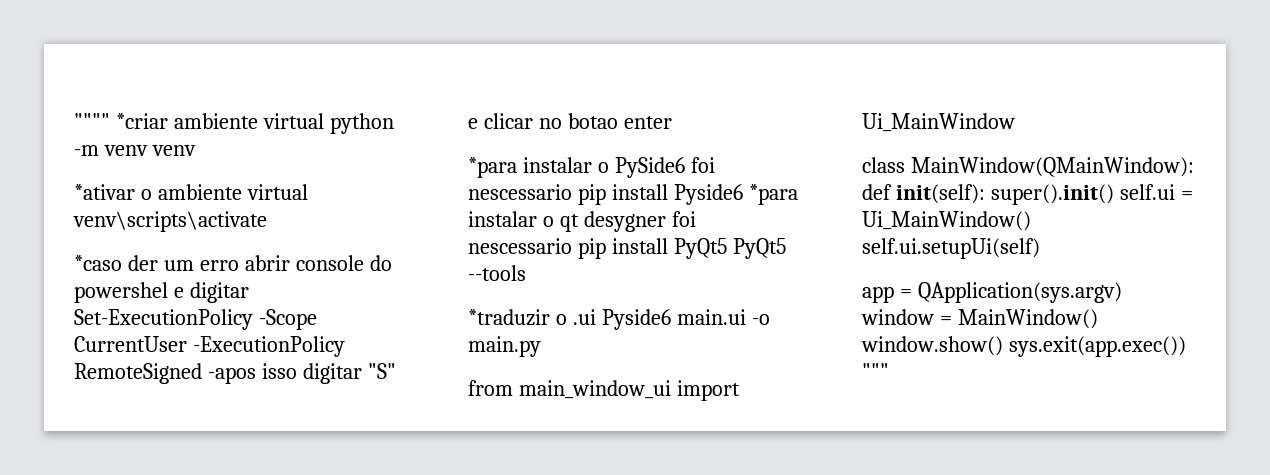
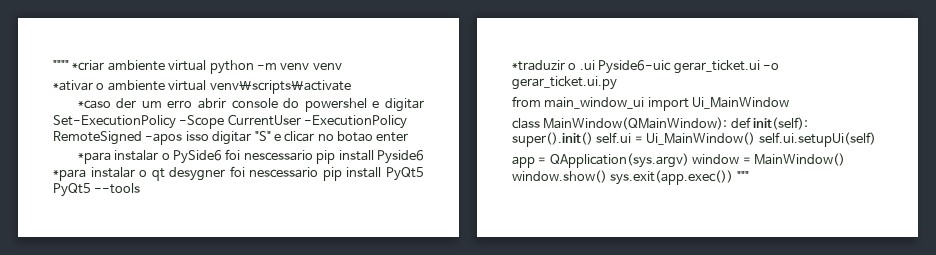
- *traduzir o .ui Pyside6 main.ui -o main.py
+ *traduzir o .ui Pyside6-uic gerar_ticket.ui -o gerar_ticket.ui.py

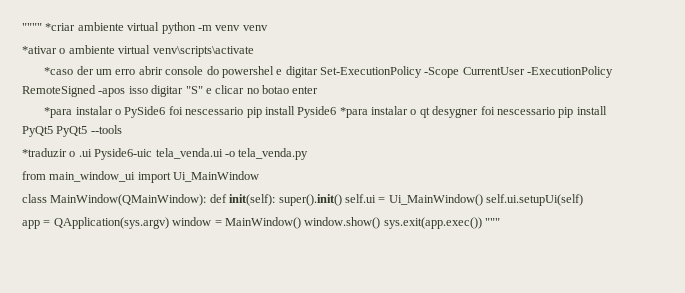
- *traduzir o .ui Pyside6-uic gerar_ticket.ui -o gerar_ticket.ui.py
+ *traduzir o .ui Pyside6-uic tela_venda.ui -o tela_venda.py

